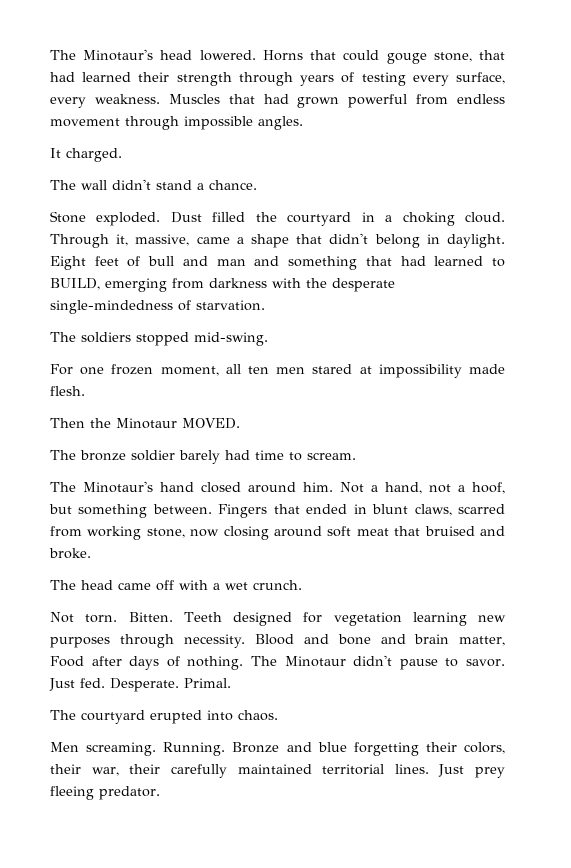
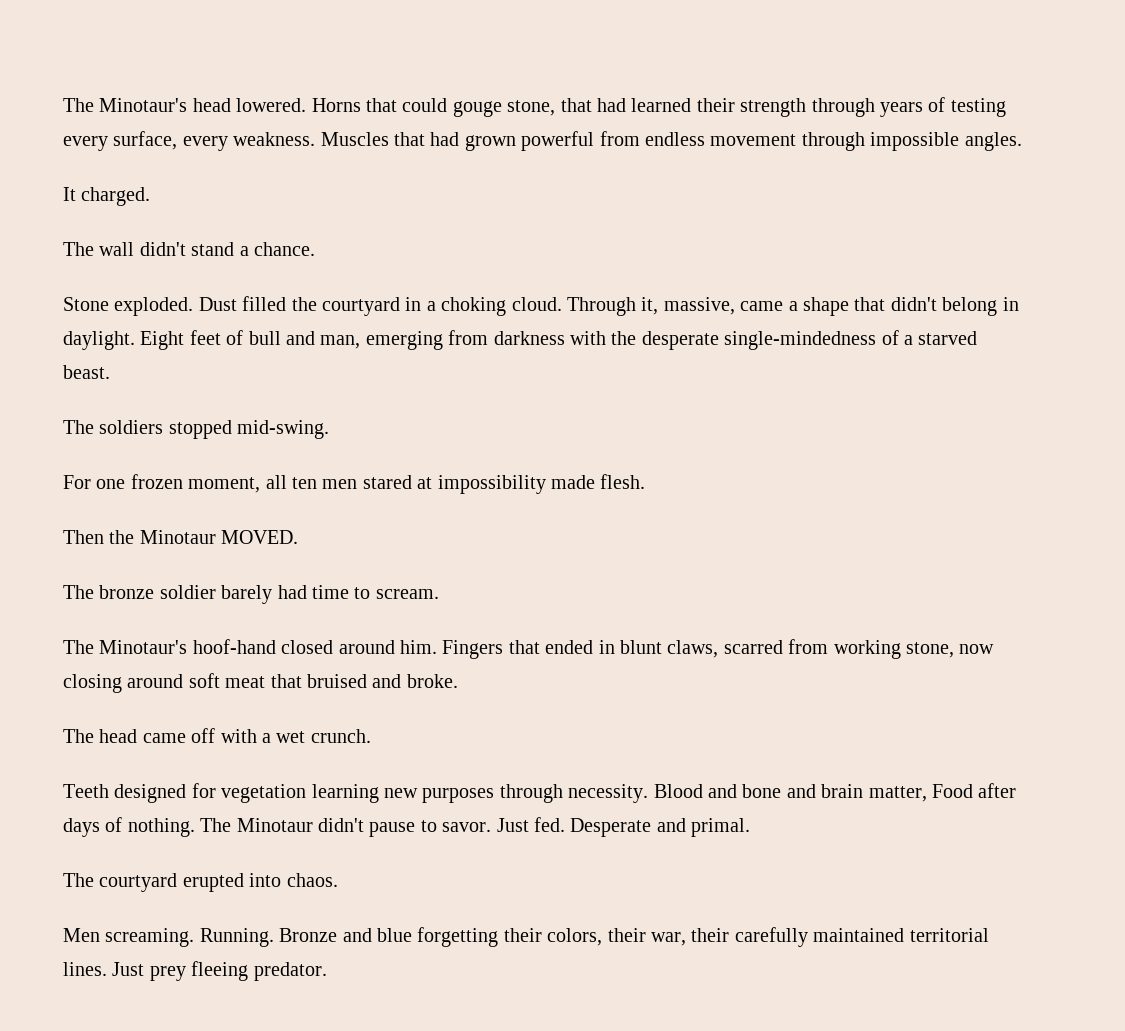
- Eight feet of bull and man and something that had learned to BUILD, emerging from darkness with the desperate single-mindedness of starvation.
+ Eight feet of bull and man, emerging from darkness with the desperate single-mindedness of a starved beast.
- The Minotaur's hand closed around him.
+ The Minotaur's hoof-hand closed around him.
- Not a hand, not a hoof, but something between.
- Not torn. Bitten.
- Desperate. Primal.
+ Desperate and primal.

